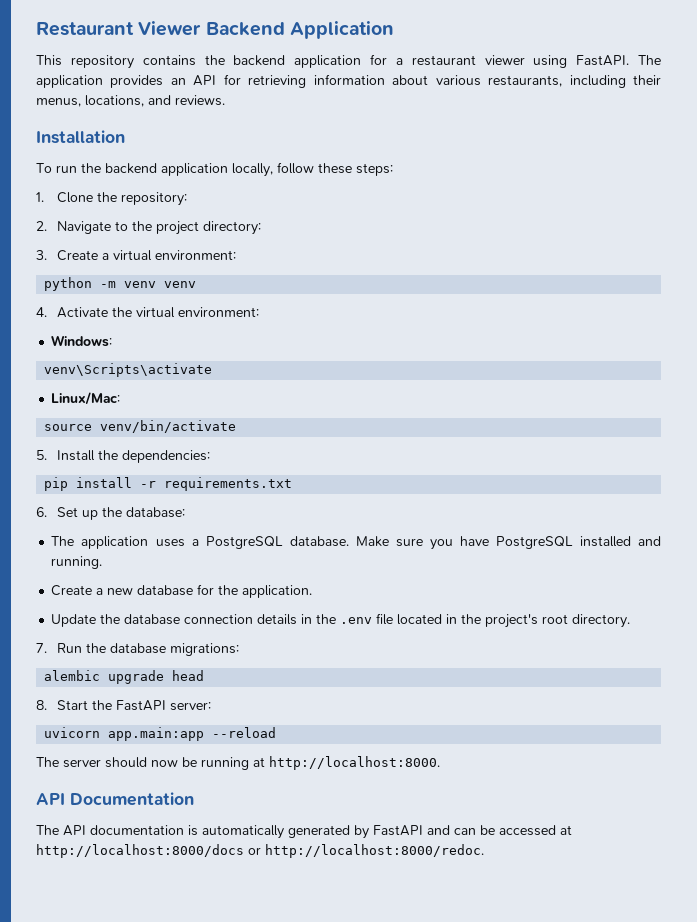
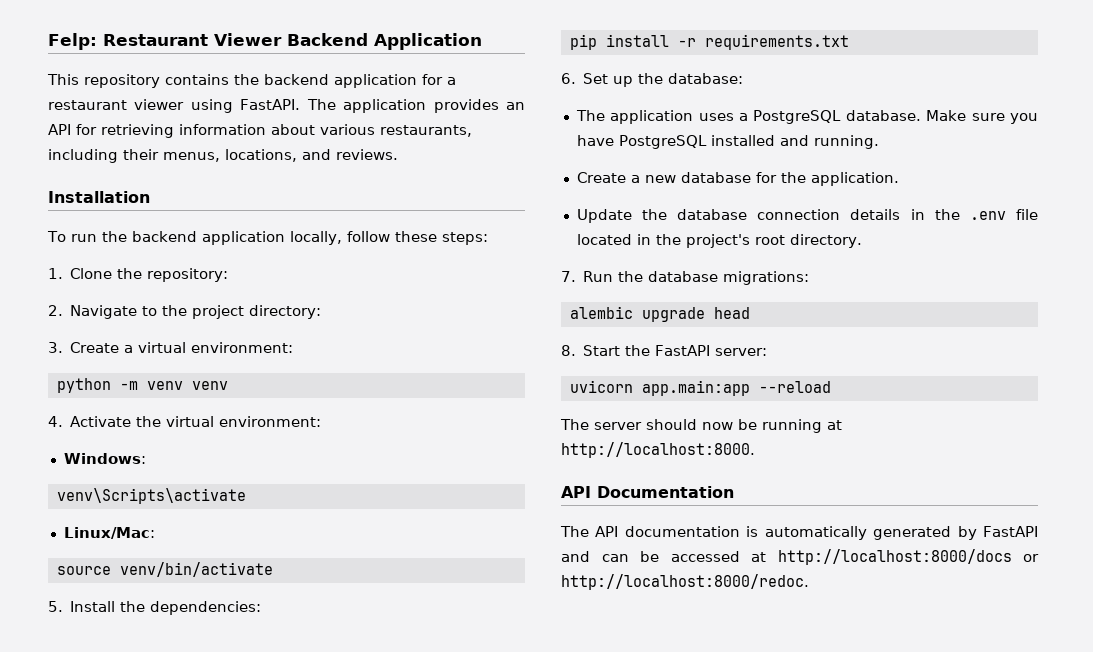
- Restaurant Viewer Backend Application
+ Felp: Restaurant Viewer Backend Application

